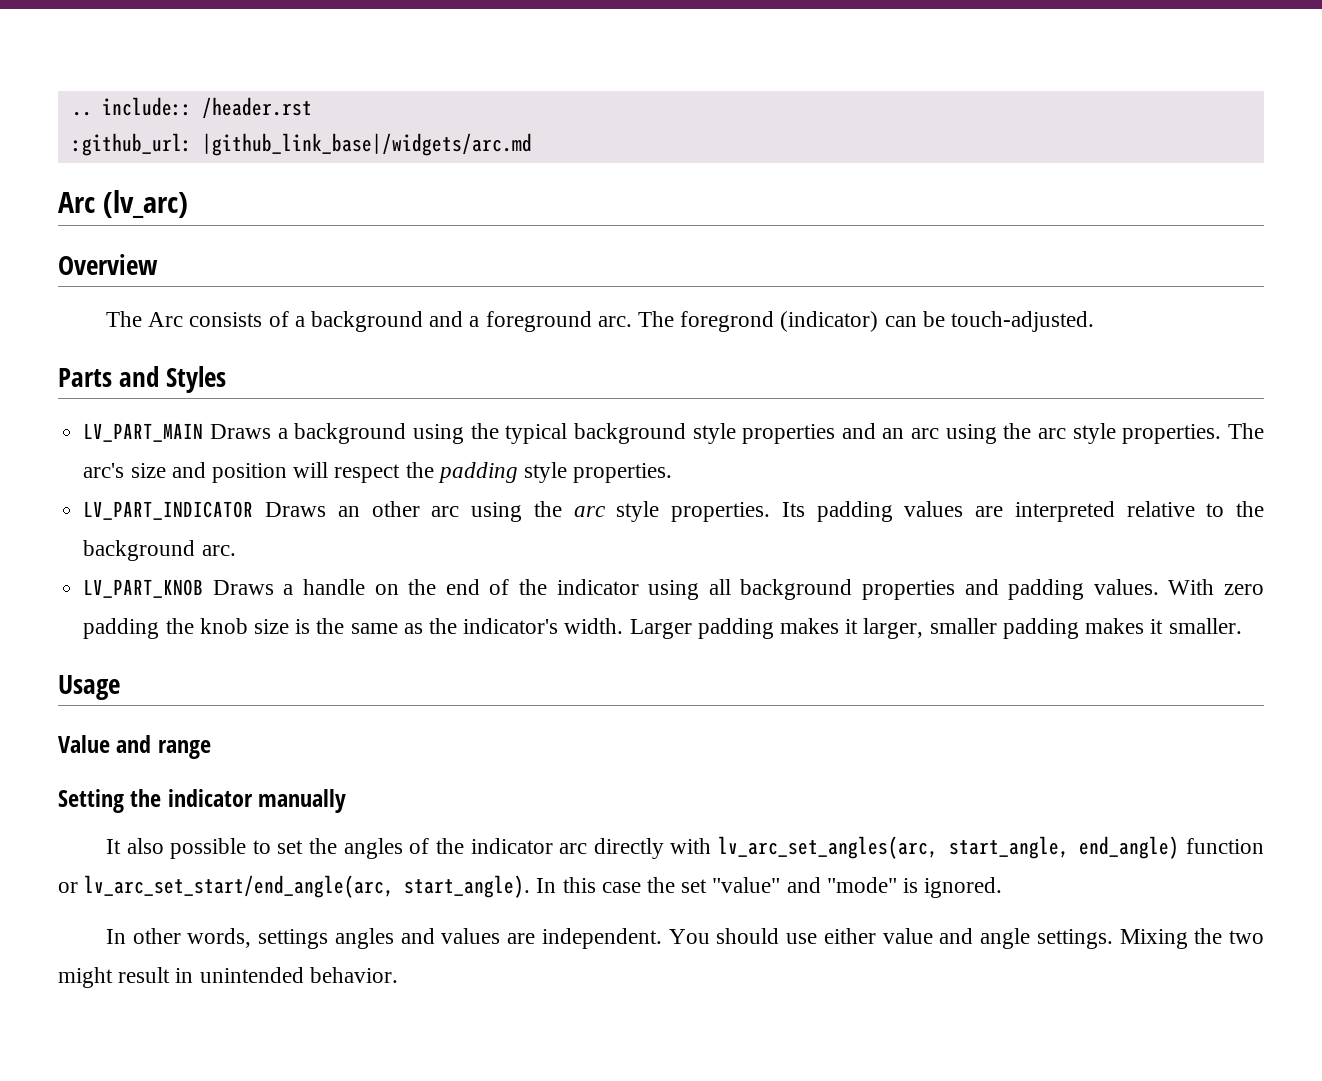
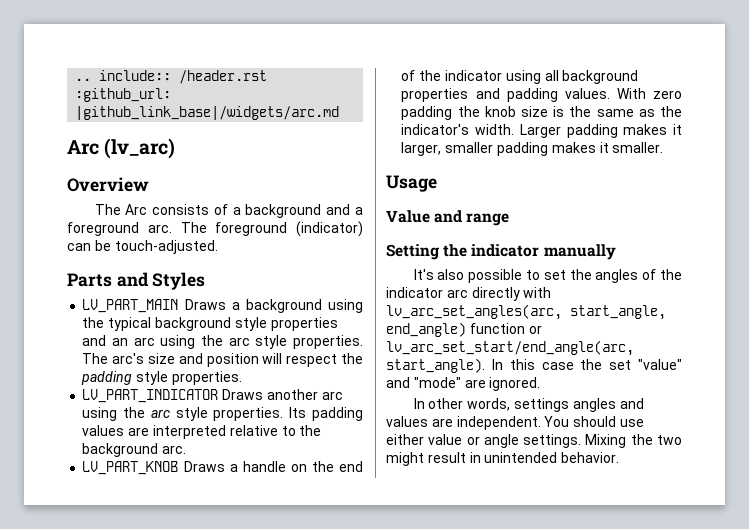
- The foregrond (indicator) can be touch-adjusted.
+ The foreground (indicator) can be touch-adjusted.
- LV_PART_INDICATOR Draws an other arc using the arc style properties.
+ LV_PART_INDICATOR Draws another arc using the arc style properties.
- It also possible to set the angles of the indicator arc directly with lv_arc_set_angles(arc, start_angle, end_angle) function or lv_arc_set_start/end_angle(arc, start_angle).
+ It's also possible to set the angles of the indicator arc directly with lv_arc_set_angles(arc, start_angle, end_angle) function or lv_arc_set_start/end_angle(arc, start_angle).
- In this case the set "value" and "mode" is ignored.
+ In this case the set "value" and "mode" are ignored.
- You should use either value and angle settings.
+ You should use either value or angle settings.

